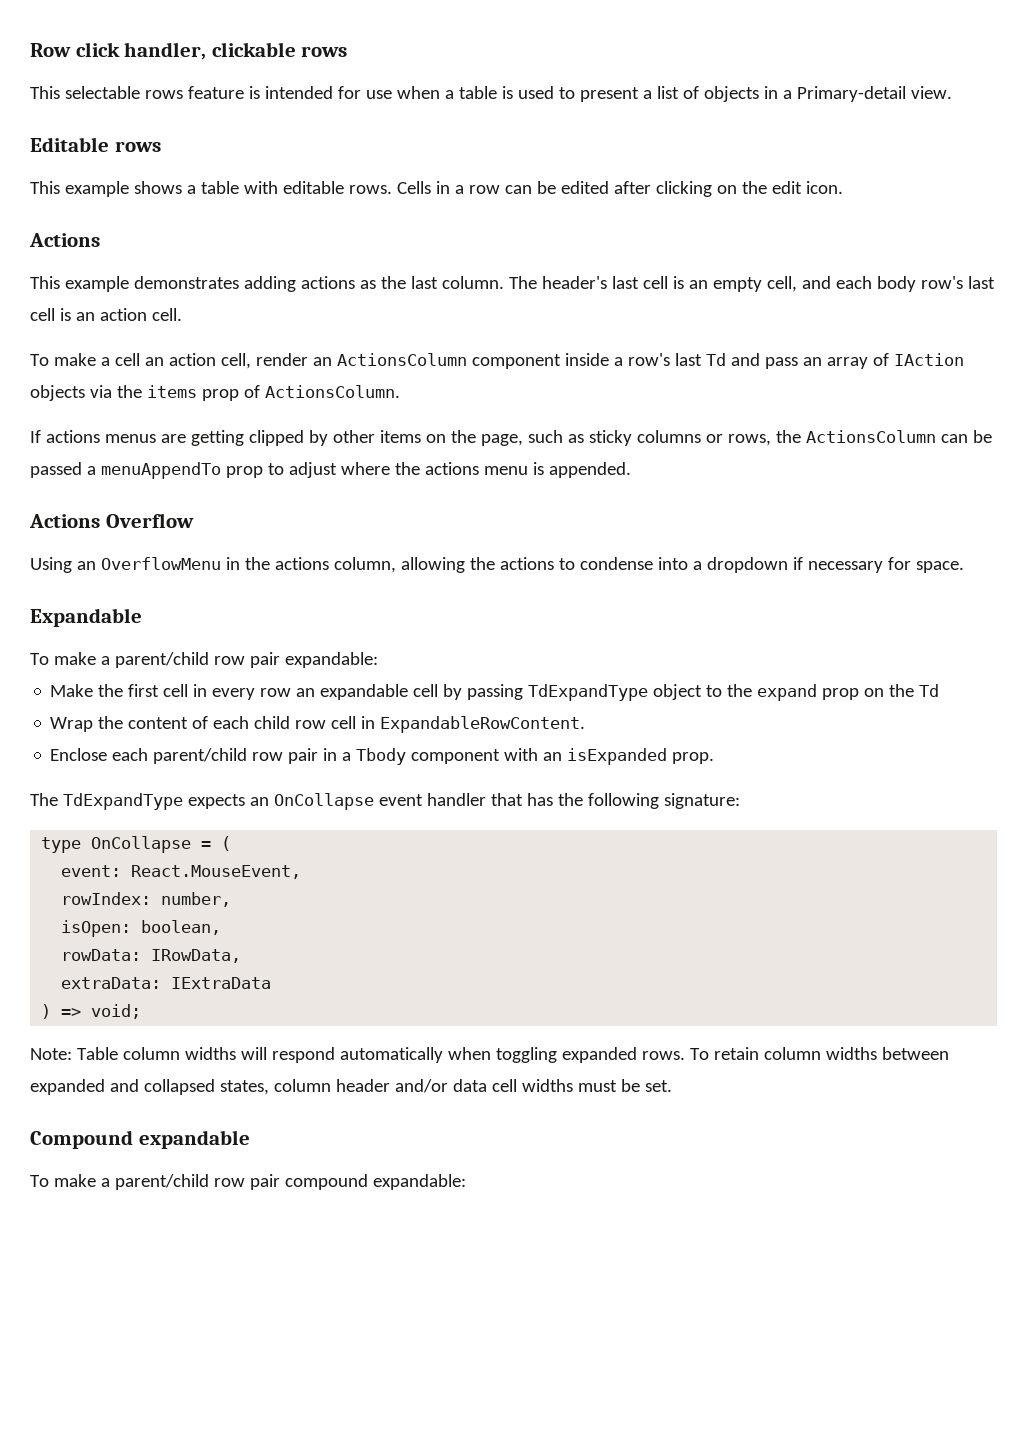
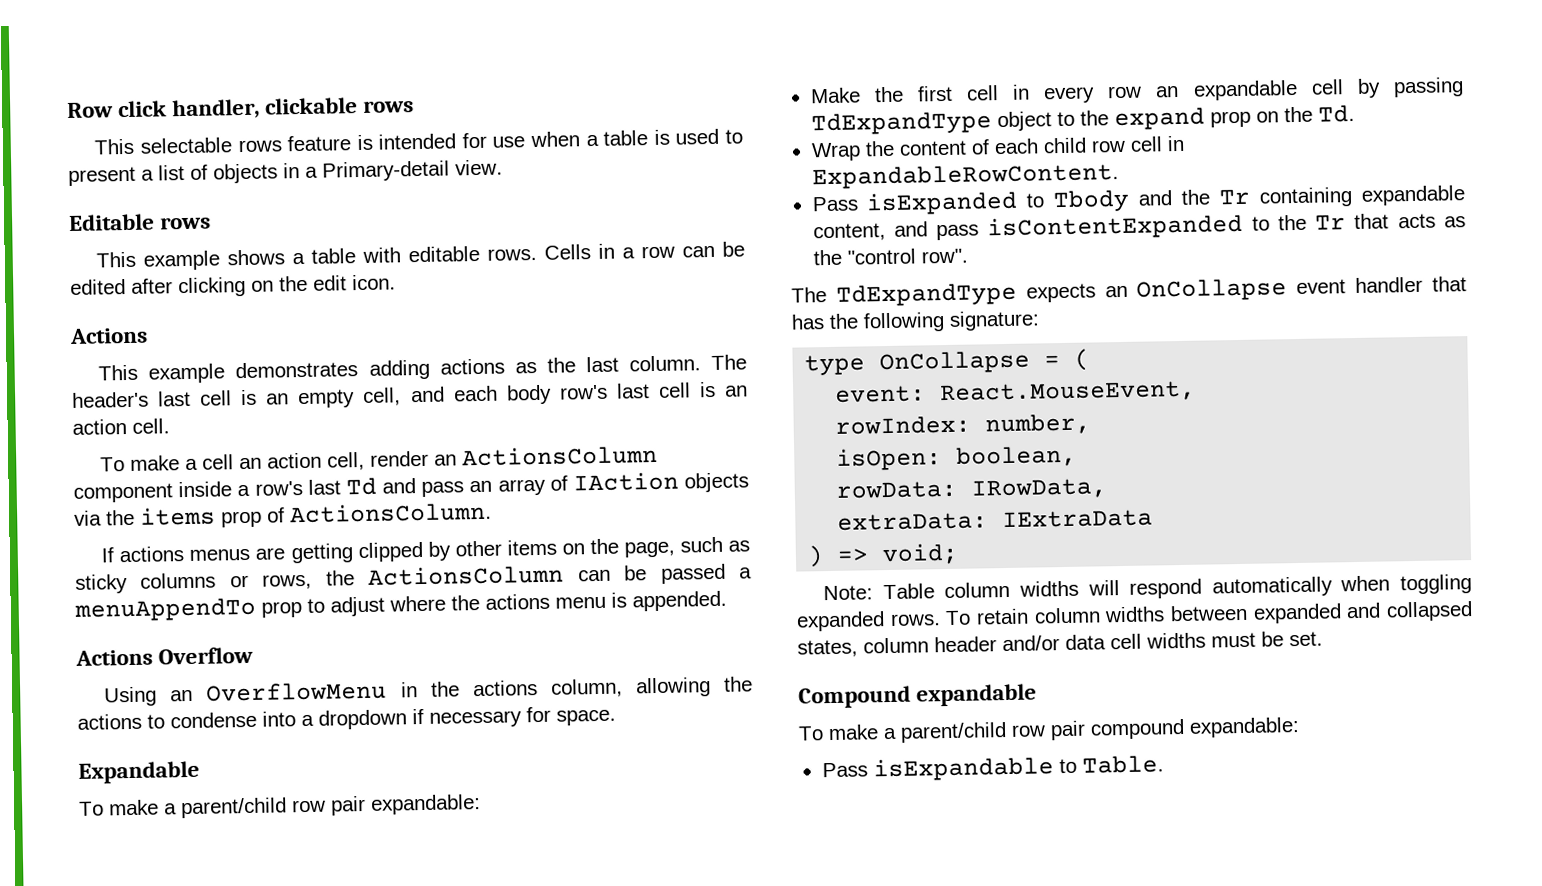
- Make the first cell in every row an expandable cell by passing TdExpandType object to the expand prop on the Td
+ Make the first cell in every row an expandable cell by passing TdExpandType object to the expand prop on the Td.
- Enclose each parent/child row pair in a Tbody component with an isExpanded prop.
+ Pass isExpanded to Tbody and the Tr containing expandable content, and pass isContentExpanded to the Tr that acts as the "control row".
+ Pass isExpandable to Table.

